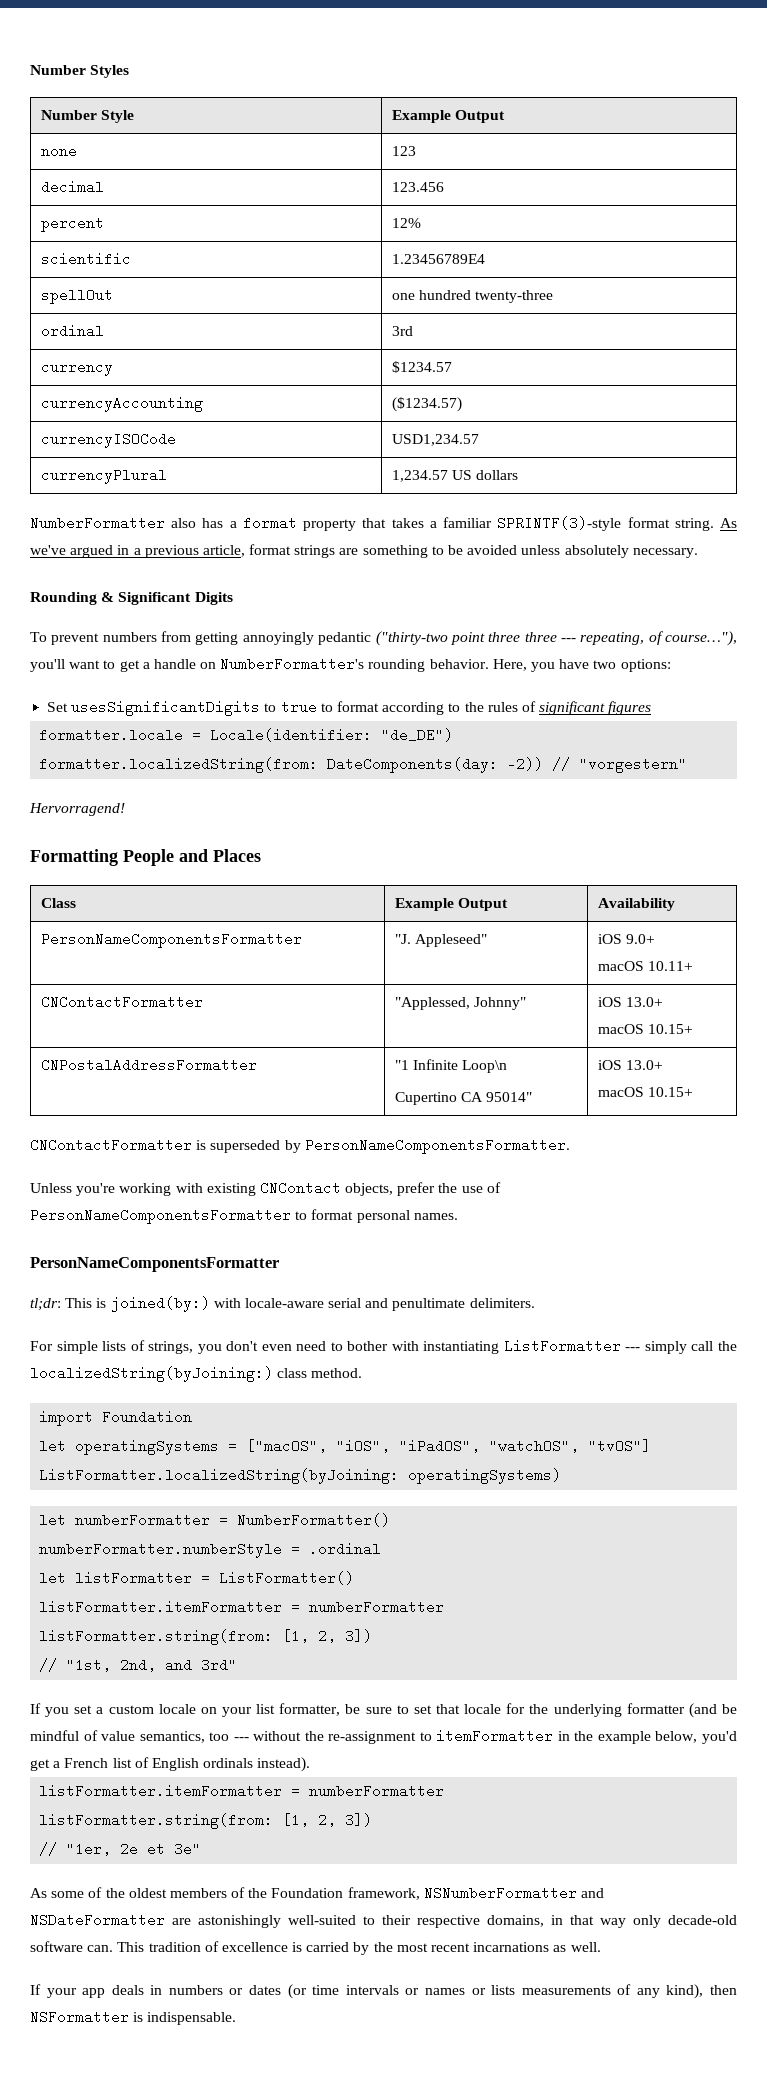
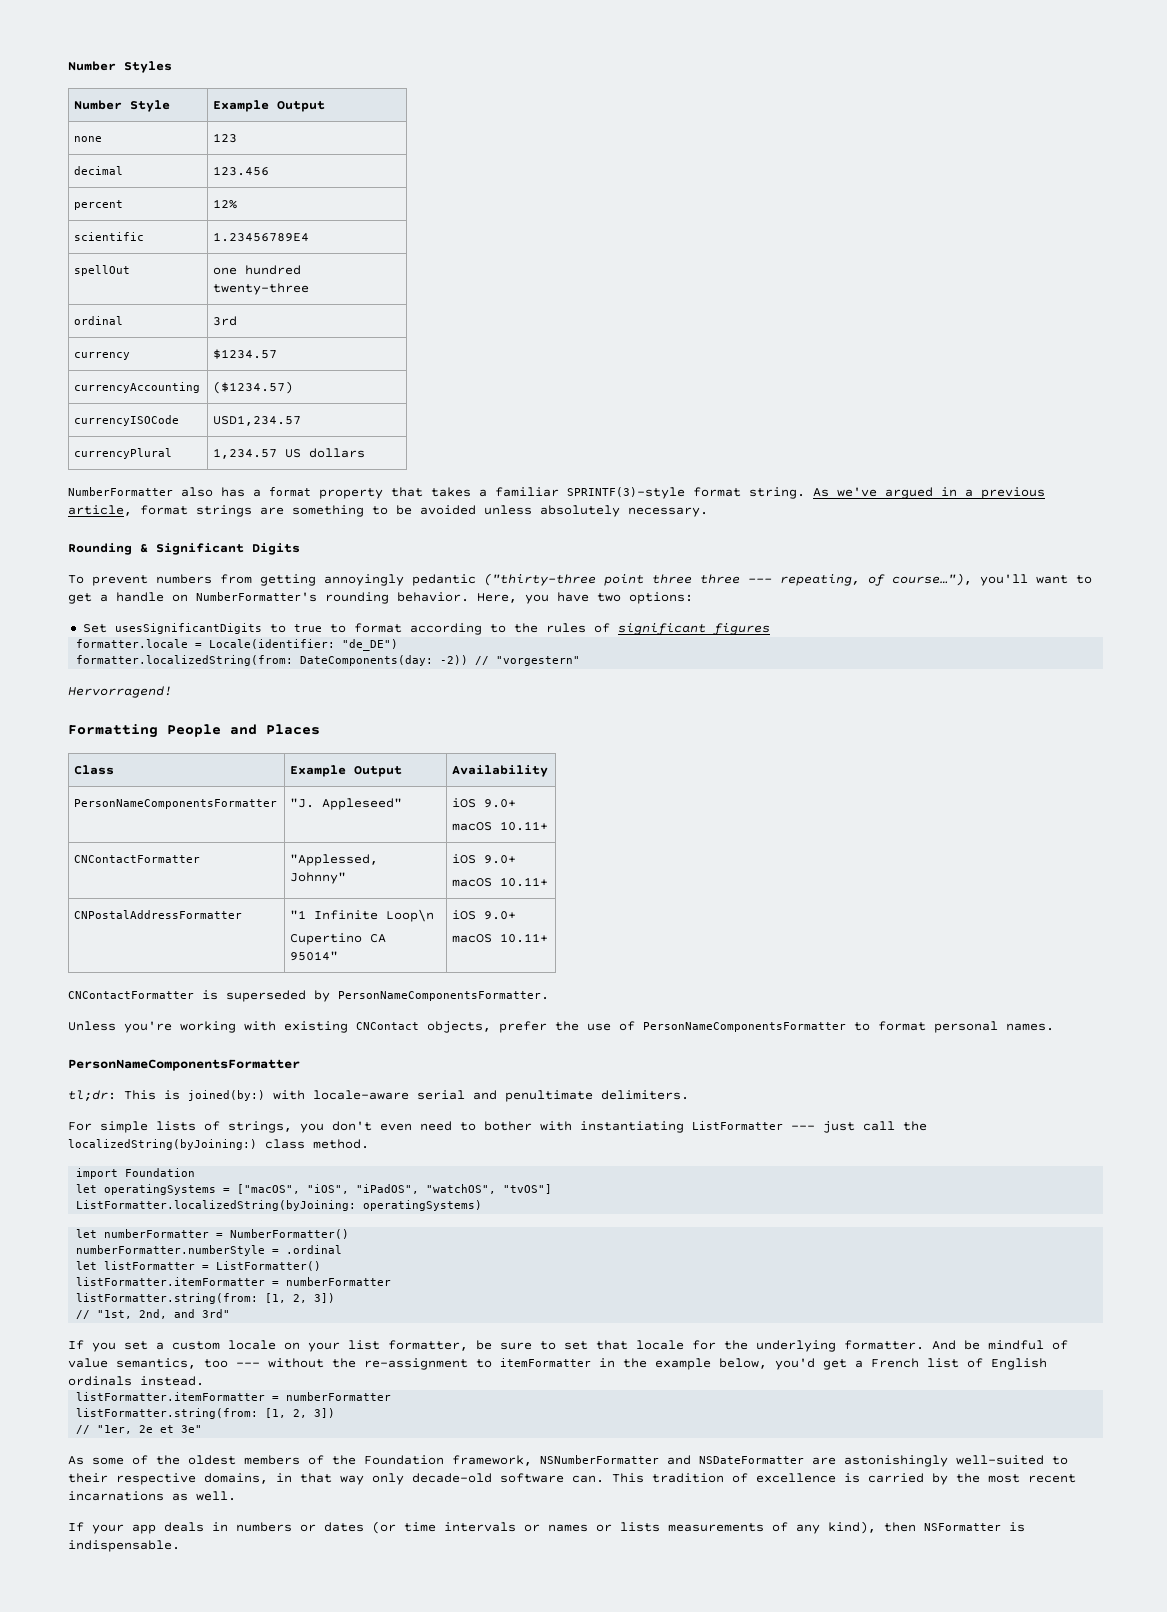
- To prevent numbers from getting annoyingly pedantic ("thirty-two point three three --- repeating, of course…"), you'll want to get a handle on NumberFormatter's rounding behavior.
+ To prevent numbers from getting annoyingly pedantic ("thirty-three point three three --- repeating, of course…"), you'll want to get a handle on NumberFormatter's rounding behavior.
- CNContactFormatter | "Applessed, Johnny" | iOS 13.0+
- macOS 10.15+
+ CNContactFormatter | "Applessed, Johnny" | iOS 9.0+
+ macOS 10.11+
  CNPostalAddressFormatter | "1 Infinite Loop\n
- Cupertino CA 95014" | iOS 13.0+
- macOS 10.15+
+ Cupertino CA 95014" | iOS 9.0+
+ macOS 10.11+
- For simple lists of strings, you don't even need to bother with instantiating ListFormatter --- simply call the localizedString(byJoining:) class method.
+ For simple lists of strings, you don't even need to bother with instantiating ListFormatter --- just call the localizedString(byJoining:) class method.
- If you set a custom locale on your list formatter, be sure to set that locale for the underlying formatter (and be mindful of value semantics, too --- without the re-assignment to itemFormatter in the example below, you'd get a French list of English ordinals instead).
+ If you set a custom locale on your list formatter, be sure to set that locale for the underlying formatter. And be mindful of value semantics, too --- without the re-assignment to itemFormatter in the example below, you'd get a French list of English ordinals instead.

